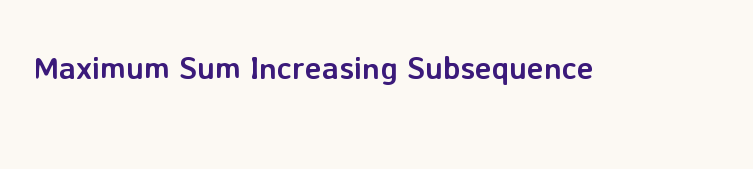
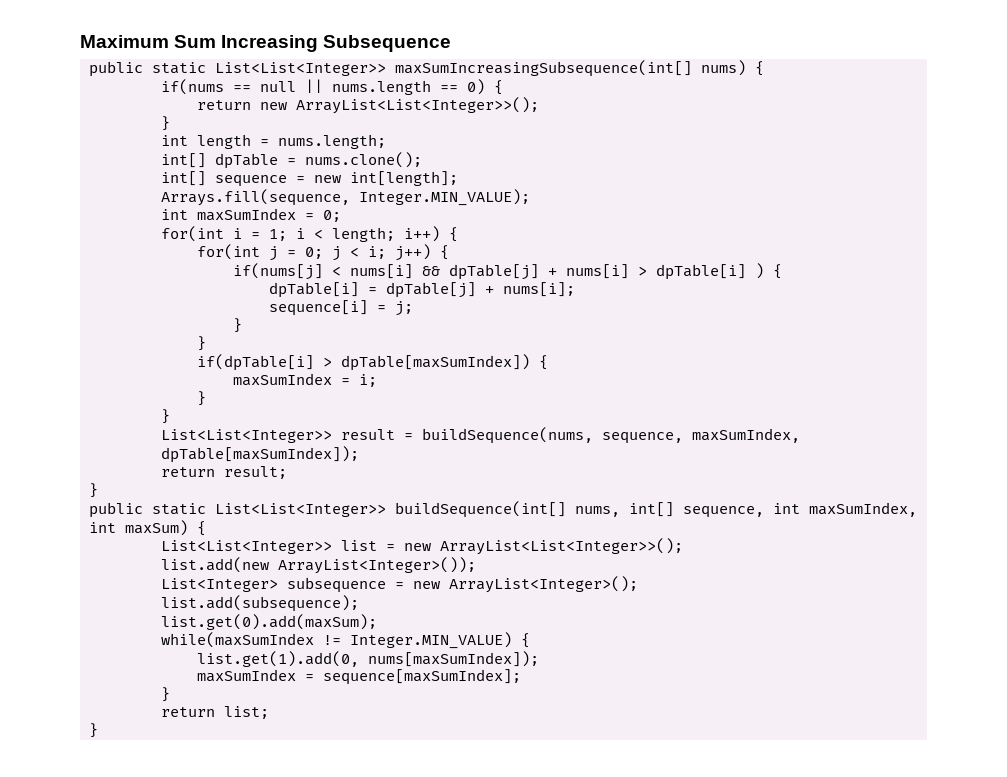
+ public static List<List<Integer>> maxSumIncreasingSubsequence(int[] nums) {
+ if(nums == null || nums.length == 0) {
+ return new ArrayList<List<Integer>>();
+ }
+ int length = nums.length;
+ int[] dpTable = nums.clone();
+ int[] sequence = new int[length];
+ Arrays.fill(sequence, Integer.MIN_VALUE);
+ int maxSumIndex = 0;
+ for(int i = 1; i < length; i++) {
+ for(int j = 0; j < i; j++) {
+ if(nums[j] < nums[i] && dpTable[j] + nums[i] > dpTable[i] ) {
+ dpTable[i] = dpTable[j] + nums[i];
+ sequence[i] = j;
+ }
+ }
+ if(dpTable[i] > dpTable[maxSumIndex]) {
+ maxSumIndex = i;
+ }
+ }
+ List<List<Integer>> result = buildSequence(nums, sequence, maxSumIndex, dpTable[maxSumIndex]);
+ return result;
+ }
+ public static List<List<Integer>> buildSequence(int[] nums, int[] sequence, int maxSumIndex, int maxSum) {
+ List<List<Integer>> list = new ArrayList<List<Integer>>();
+ list.add(new ArrayList<Integer>());
+ List<Integer> subsequence = new ArrayList<Integer>();
+ list.add(subsequence);
+ list.get(0).add(maxSum);
+ while(maxSumIndex != Integer.MIN_VALUE) {
+ list.get(1).add(0, nums[maxSumIndex]);
+ maxSumIndex = sequence[maxSumIndex];
+ }
+ return list;
+ }

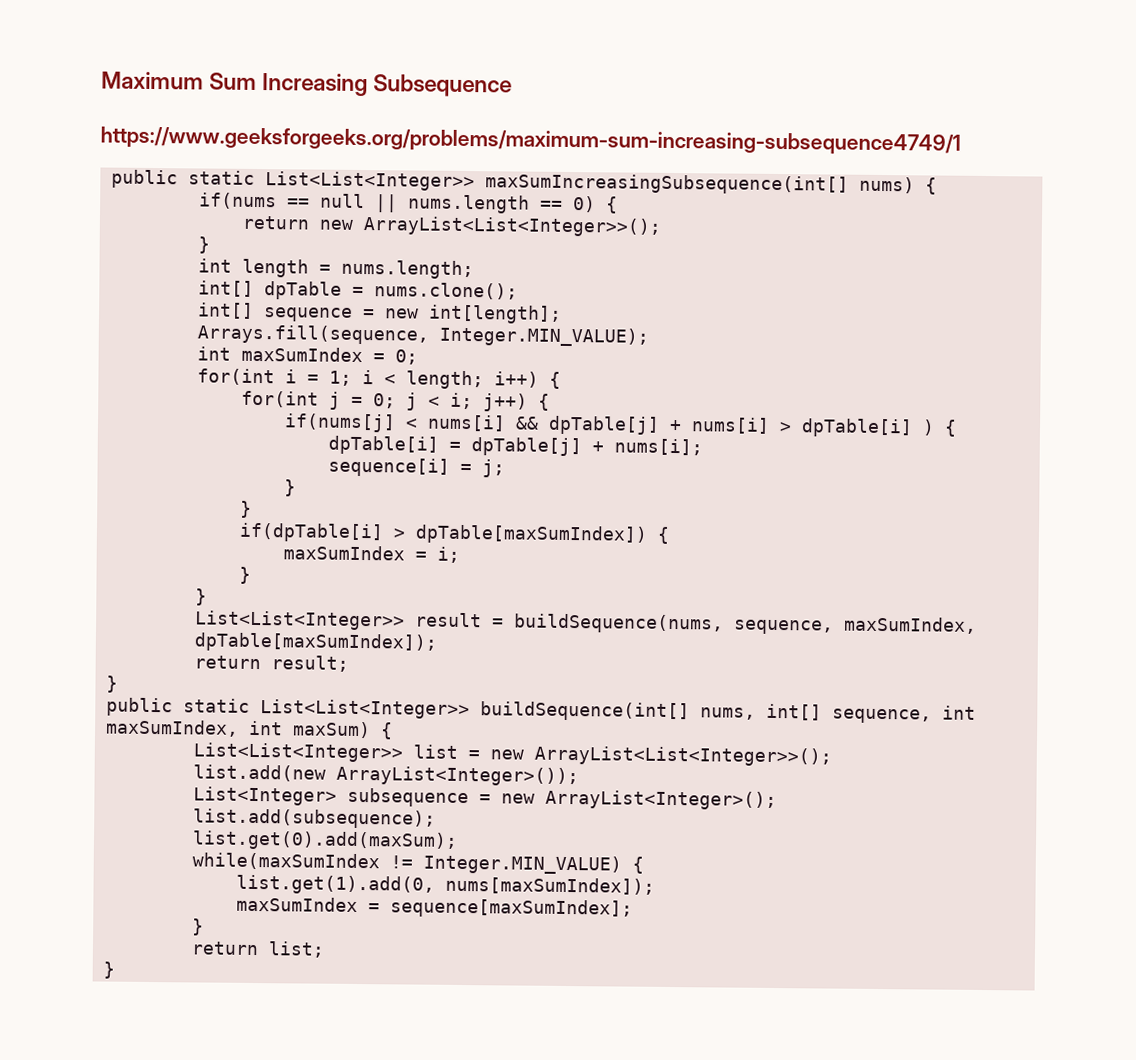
+ https://www.geeksforgeeks.org/problems/maximum-sum-increasing-subsequence4749/1

